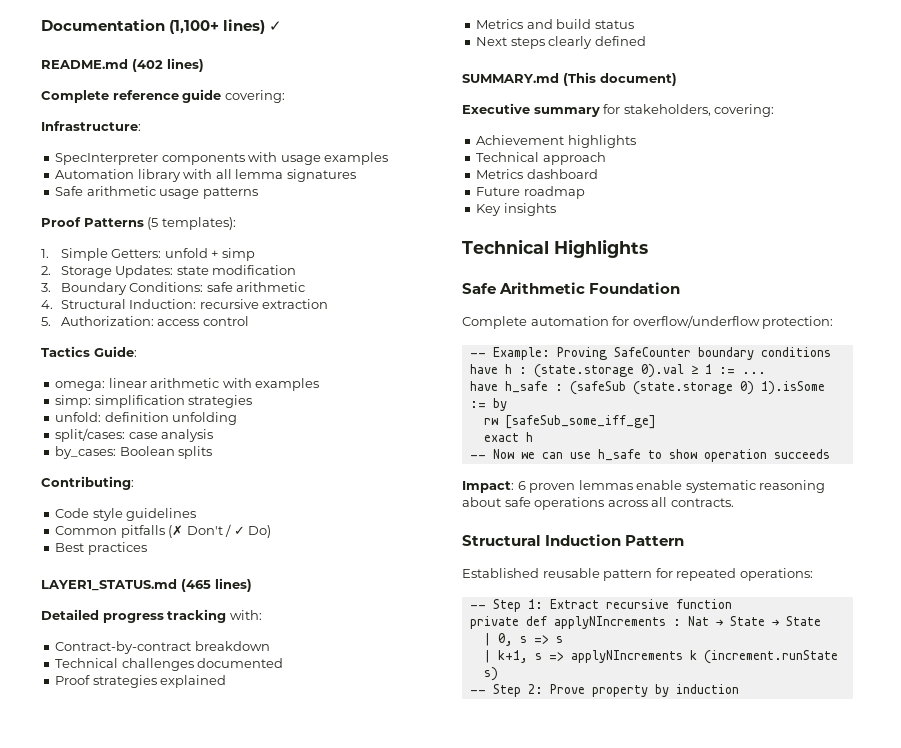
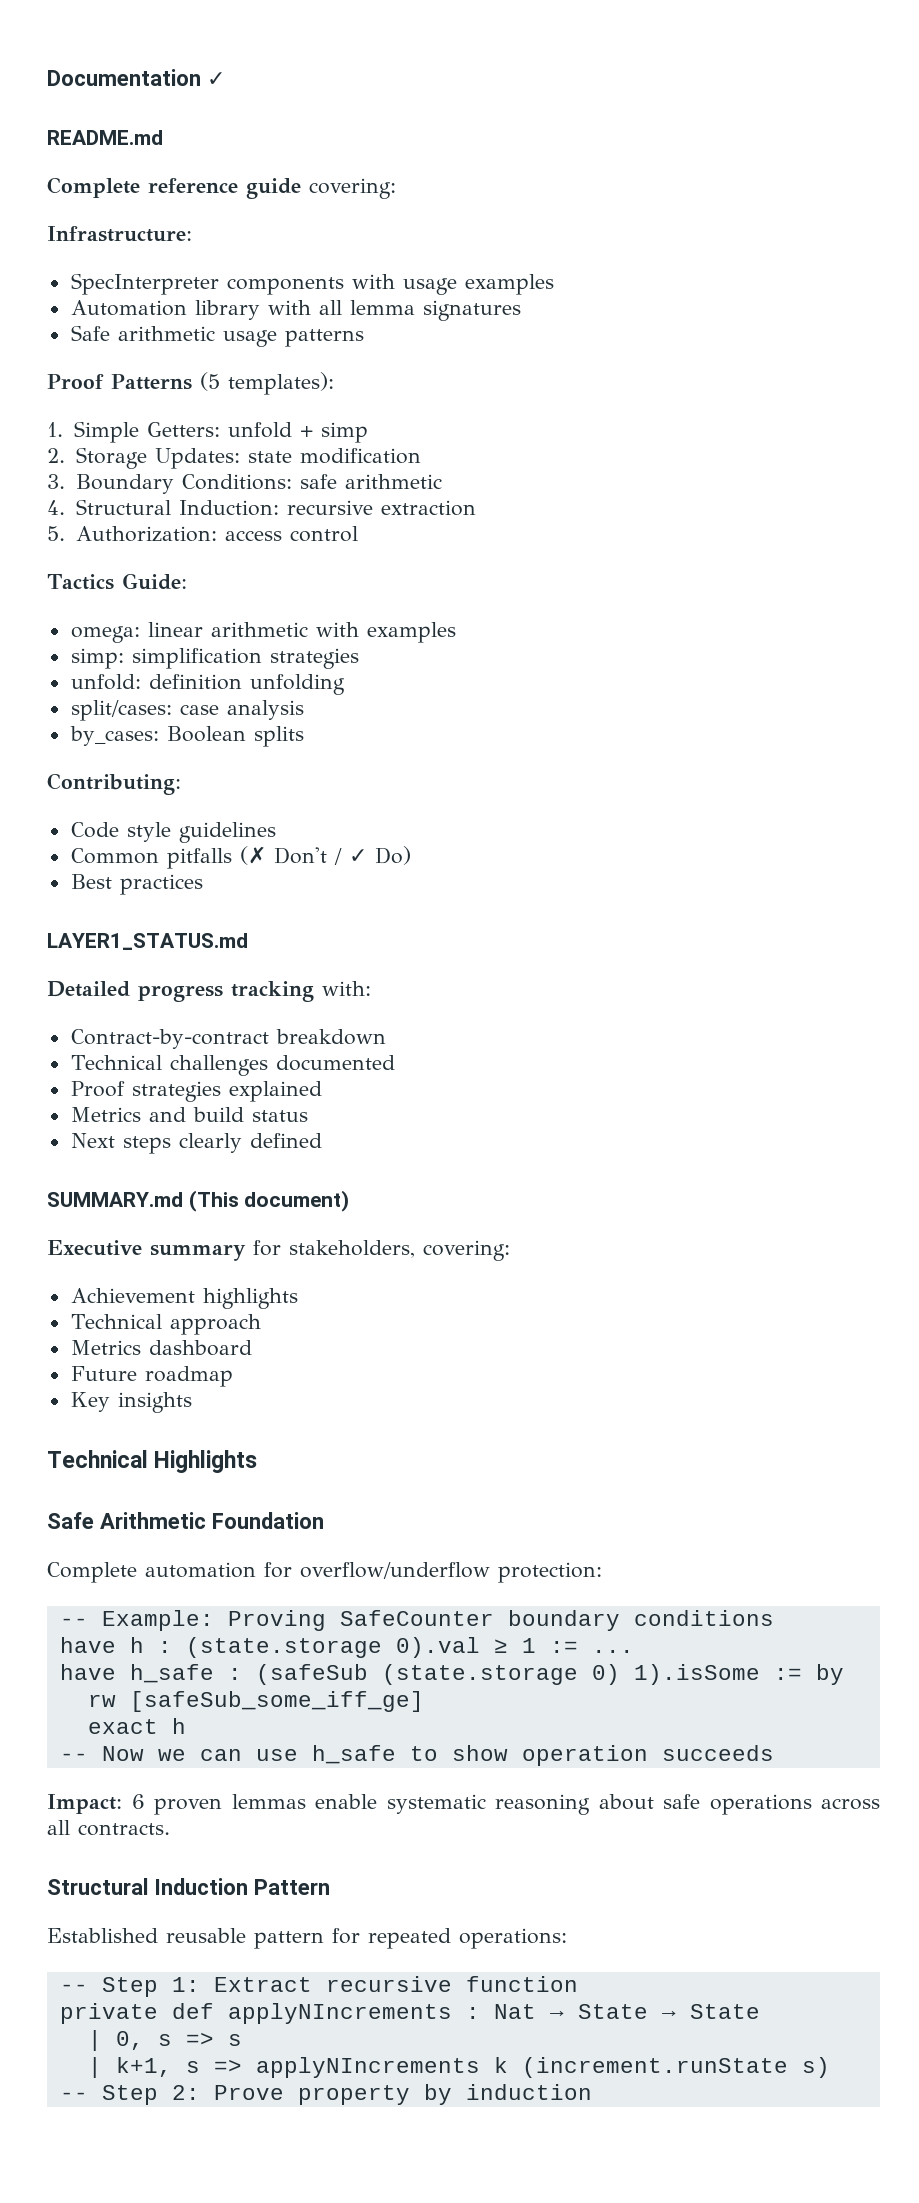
- Documentation (1,100+ lines) ✓
+ Documentation ✓
- README.md (402 lines)
+ README.md
- LAYER1_STATUS.md (465 lines)
+ LAYER1_STATUS.md

